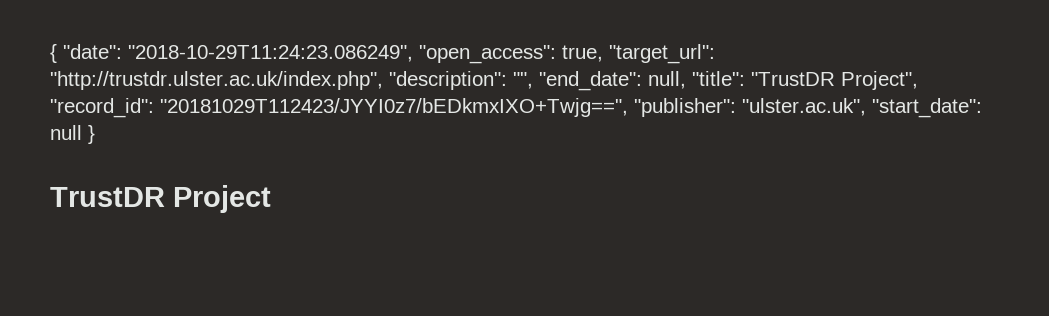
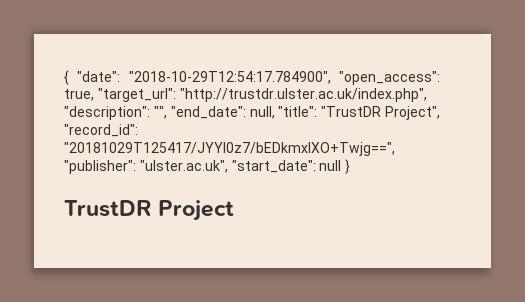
- { "date": "2018-10-29T11:24:23.086249", "open_access": true, "target_url": "http://trustdr.ulster.ac.uk/index.php", "description": "", "end_date": null, "title": "TrustDR Project", "record_id": "20181029T112423/JYYI0z7/bEDkmxIXO+Twjg==", "publisher": "ulster.ac.uk", "start_date": null }
+ { "date": "2018-10-29T12:54:17.784900", "open_access": true, "target_url": "http://trustdr.ulster.ac.uk/index.php", "description": "", "end_date": null, "title": "TrustDR Project", "record_id": "20181029T125417/JYYI0z7/bEDkmxIXO+Twjg==", "publisher": "ulster.ac.uk", "start_date": null }

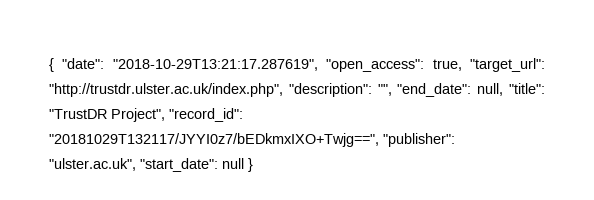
- { "date": "2018-10-29T12:54:17.784900", "open_access": true, "target_url": "http://trustdr.ulster.ac.uk/index.php", "description": "", "end_date": null, "title": "TrustDR Project", "record_id": "20181029T125417/JYYI0z7/bEDkmxIXO+Twjg==", "publisher": "ulster.ac.uk", "start_date": null }
+ { "date": "2018-10-29T13:21:17.287619", "open_access": true, "target_url": "http://trustdr.ulster.ac.uk/index.php", "description": "", "end_date": null, "title": "TrustDR Project", "record_id": "20181029T132117/JYYI0z7/bEDkmxIXO+Twjg==", "publisher": "ulster.ac.uk", "start_date": null }
- TrustDR Project

